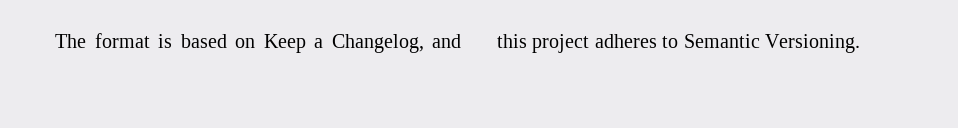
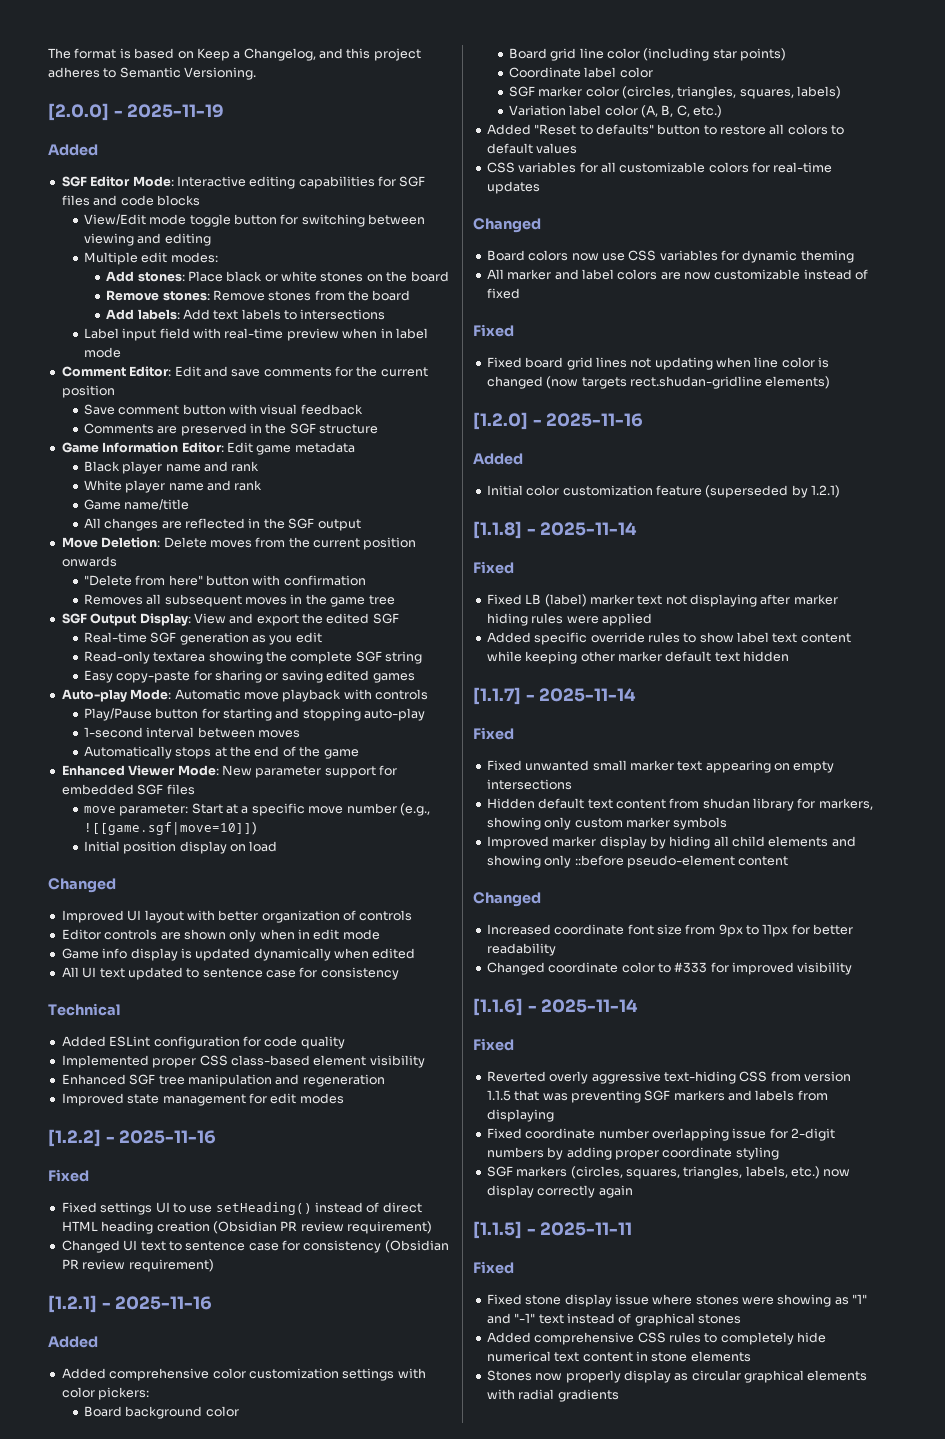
+ [2.0.0] - 2025-11-19
+ Added
+ SGF Editor Mode: Interactive editing capabilities for SGF files and code blocks
+ View/Edit mode toggle button for switching between viewing and editing
+ Multiple edit modes:
+ Add stones: Place black or white stones on the board
+ Remove stones: Remove stones from the board
+ Add labels: Add text labels to intersections
+ Label input field with real-time preview when in label mode
+ Comment Editor: Edit and save comments for the current position
+ Save comment button with visual feedback
+ Comments are preserved in the SGF structure
+ Game Information Editor: Edit game metadata
+ Black player name and rank
+ White player name and rank
+ Game name/title
+ All changes are reflected in the SGF output
+ Move Deletion: Delete moves from the current position onwards
+ "Delete from here" button with confirmation
+ Removes all subsequent moves in the game tree
+ SGF Output Display: View and export the edited SGF
+ Real-time SGF generation as you edit
+ Read-only textarea showing the complete SGF string
+ Easy copy-paste for sharing or saving edited games
+ Auto-play Mode: Automatic move playback with controls
+ Play/Pause button for starting and stopping auto-play
+ 1-second interval between moves
+ Automatically stops at the end of the game
+ Enhanced Viewer Mode: New parameter support for embedded SGF files
+ move parameter: Start at a specific move number (e.g., ![[game.sgf|move=10]])
+ Initial position display on load
+ Changed
+ Improved UI layout with better organization of controls
+ Editor controls are shown only when in edit mode
+ Game info display is updated dynamically when edited
+ All UI text updated to sentence case for consistency
+ Technical
+ Added ESLint configuration for code quality
+ Implemented proper CSS class-based element visibility
+ Enhanced SGF tree manipulation and regeneration
+ Improved state management for edit modes
+ [1.2.2] - 2025-11-16
+ Fixed
+ Fixed settings UI to use setHeading() instead of direct HTML heading creation (Obsidian PR review requirement)
+ Changed UI text to sentence case for consistency (Obsidian PR review requirement)
+ [1.2.1] - 2025-11-16
+ Added
+ Added comprehensive color customization settings with color pickers:
+ Board background color
+ Board grid line color (including star points)
+ Coordinate label color
+ SGF marker color (circles, triangles, squares, labels)
+ Variation label color (A, B, C, etc.)
+ Added "Reset to defaults" button to restore all colors to default values
+ CSS variables for all customizable colors for real-time updates
+ Changed
+ Board colors now use CSS variables for dynamic theming
+ All marker and label colors are now customizable instead of fixed
+ Fixed
+ Fixed board grid lines not updating when line color is changed (now targets rect.shudan-gridline elements)
+ [1.2.0] - 2025-11-16
+ Added
+ Initial color customization feature (superseded by 1.2.1)
+ [1.1.8] - 2025-11-14
+ Fixed
+ Fixed LB (label) marker text not displaying after marker hiding rules were applied
+ Added specific override rules to show label text content while keeping other marker default text hidden
+ [1.1.7] - 2025-11-14
+ Fixed
+ Fixed unwanted small marker text appearing on empty intersections
+ Hidden default text content from shudan library for markers, showing only custom marker symbols
+ Improved marker display by hiding all child elements and showing only ::before pseudo-element content
+ Changed
+ Increased coordinate font size from 9px to 11px for better readability
+ Changed coordinate color to #333 for improved visibility
+ [1.1.6] - 2025-11-14
+ Fixed
+ Reverted overly aggressive text-hiding CSS from version 1.1.5 that was preventing SGF markers and labels from displaying
+ Fixed coordinate number overlapping issue for 2-digit numbers by adding proper coordinate styling
+ SGF markers (circles, squares, triangles, labels, etc.) now display correctly again
+ [1.1.5] - 2025-11-11
+ Fixed
+ Fixed stone display issue where stones were showing as "1" and "-1" text instead of graphical stones
+ Added comprehensive CSS rules to completely hide numerical text content in stone elements
+ Stones now properly display as circular graphical elements with radial gradients

